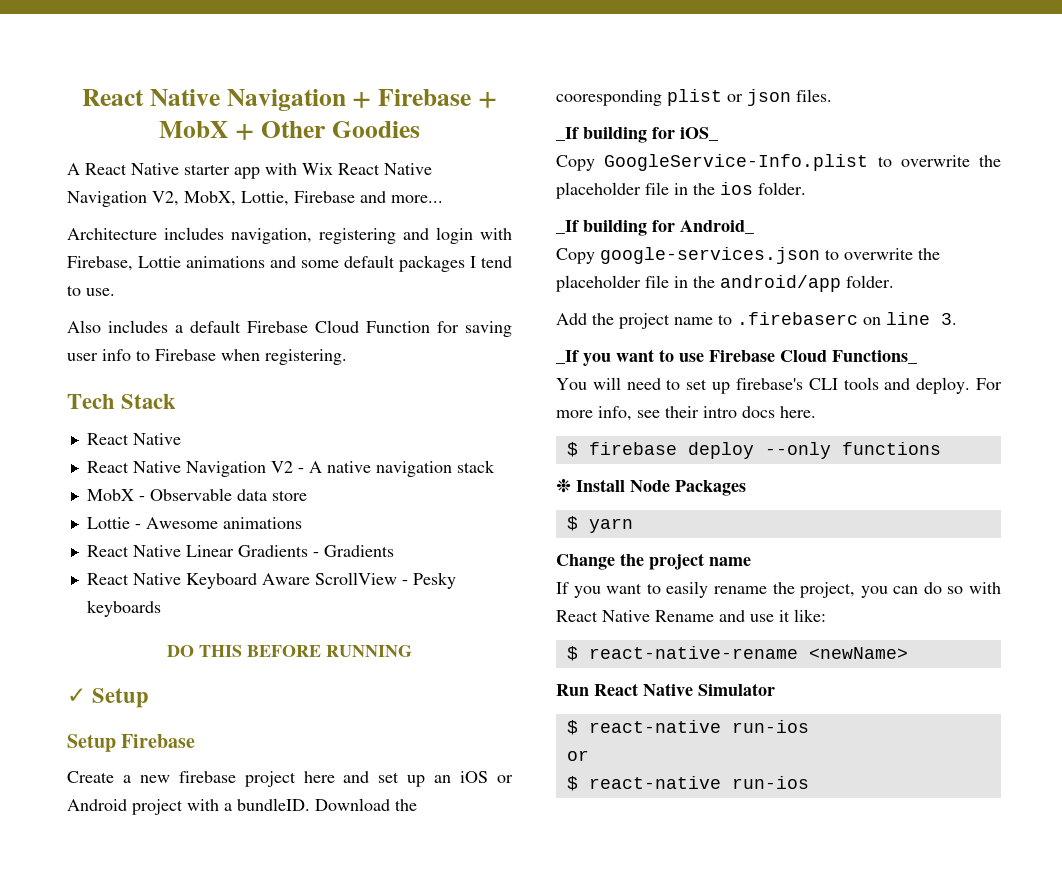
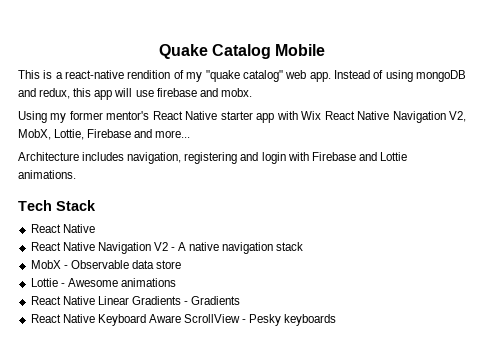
- React Native Navigation + Firebase + MobX + Other Goodies
- A React Native starter app with Wix React Native Navigation V2, MobX, Lottie, Firebase and more...
+ Quake Catalog Mobile
+ This is a react-native rendition of my "quake catalog" web app. Instead of using mongoDB and redux, this app will use firebase and mobx.
+ Using my former mentor's React Native starter app with Wix React Native Navigation V2, MobX, Lottie, Firebase and more...
- Architecture includes navigation, registering and login with Firebase, Lottie animations and some default packages I tend to use.
- Also includes a default Firebase Cloud Function for saving user info to Firebase when registering.
+ Architecture includes navigation, registering and login with Firebase and Lottie animations.
- DO THIS BEFORE RUNNING
- ✓ Setup
- Setup Firebase
- Create a new firebase project here and set up an iOS or Android project with a bundleID. Download the cooresponding plist or json files.
- _If building for iOS_
- Copy GoogleService-Info.plist to overwrite the placeholder file in the ios folder.
- _If building for Android_
- Copy google-services.json to overwrite the placeholder file in the android/app folder.
- Add the project name to .firebaserc on line 3.
- _If you want to use Firebase Cloud Functions_
- You will need to set up firebase's CLI tools and deploy. For more info, see their intro docs here.
- $ firebase deploy --only functions
- ❉ Install Node Packages
- $ yarn
- Change the project name
- If you want to easily rename the project, you can do so with React Native Rename and use it like:
- $ react-native-rename <newName>
- Run React Native Simulator
- $ react-native run-ios
- or
- $ react-native run-ios

